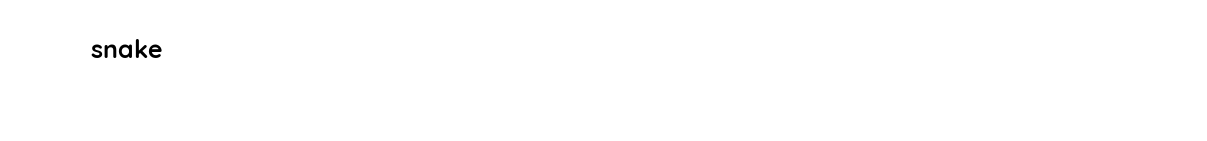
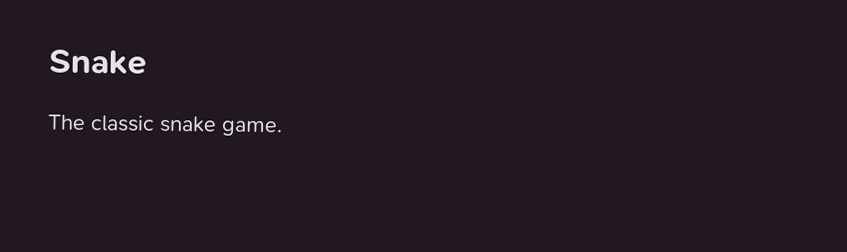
- snake
+ Snake
+ The classic snake game.

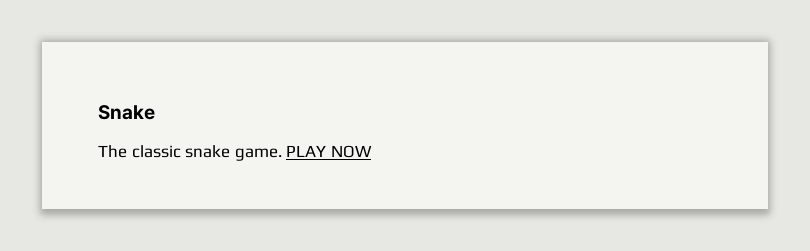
+ PLAY NOW

